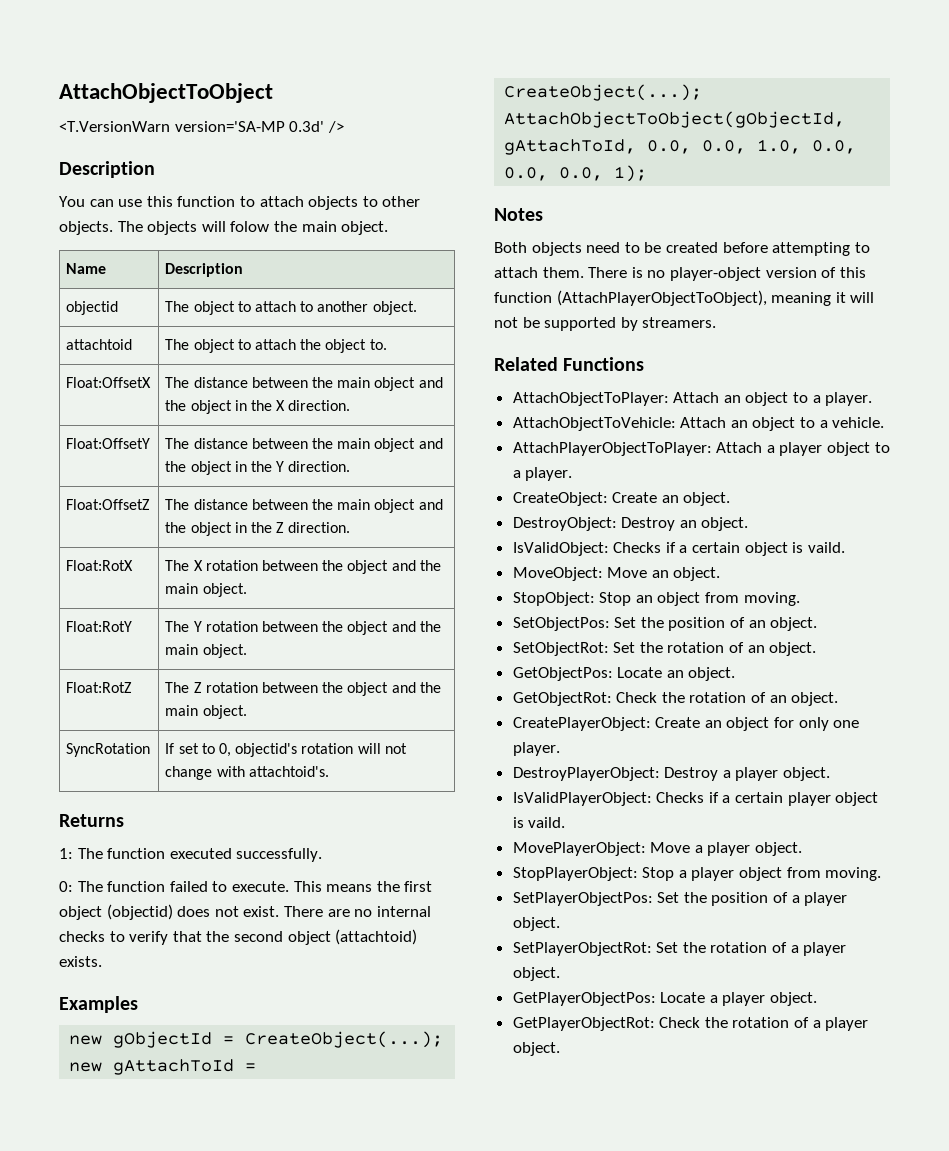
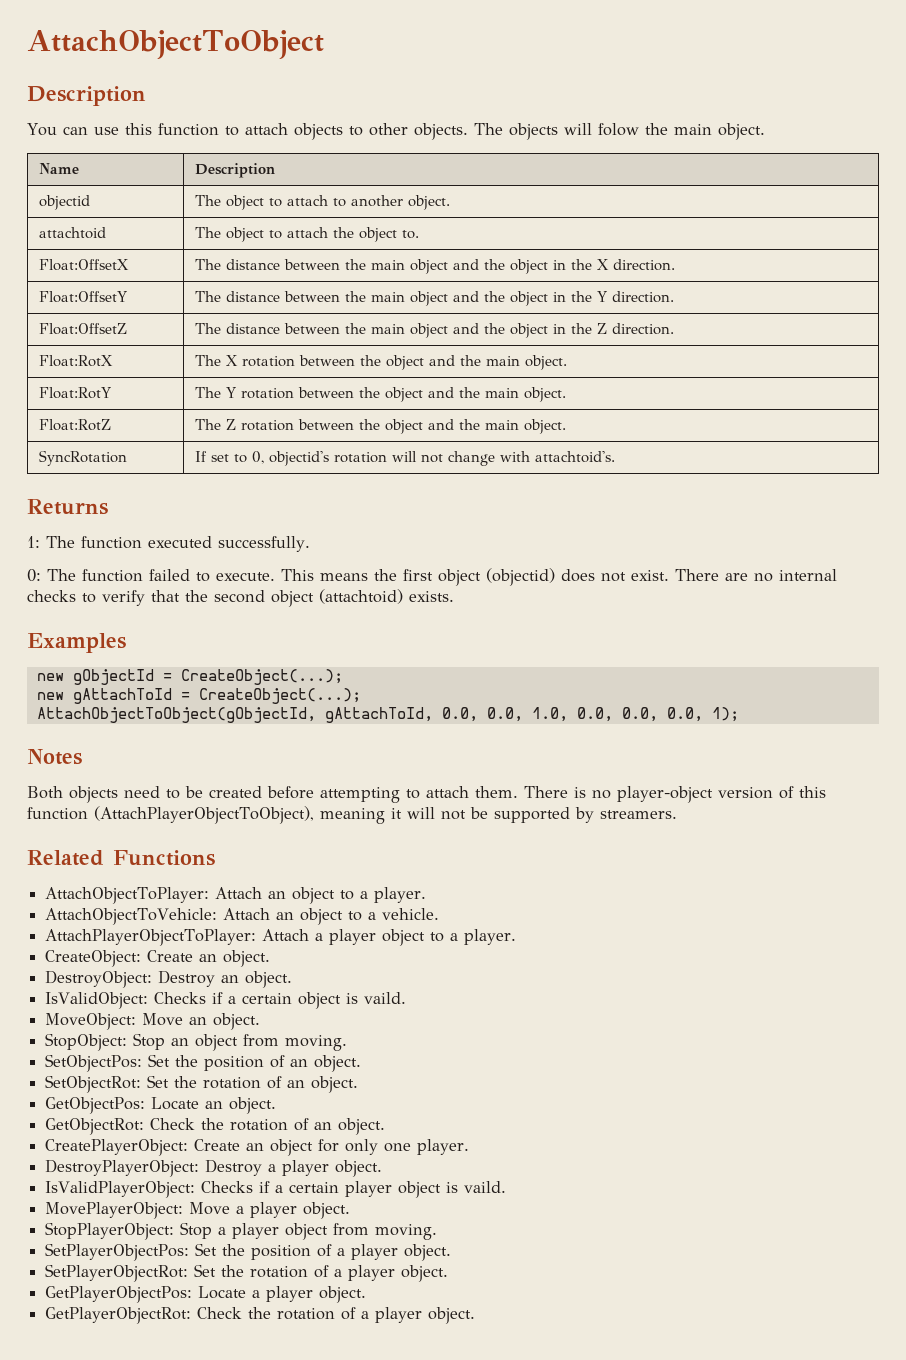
- <T.VersionWarn version='SA-MP 0.3d' />

